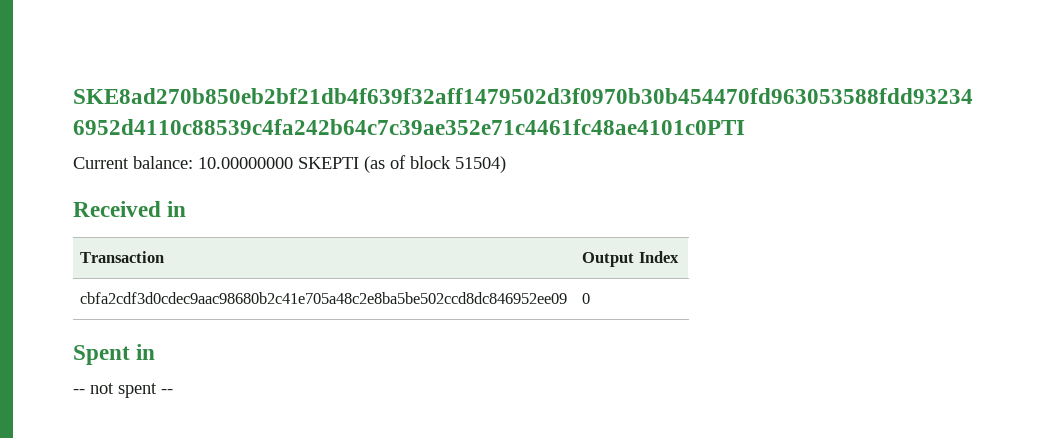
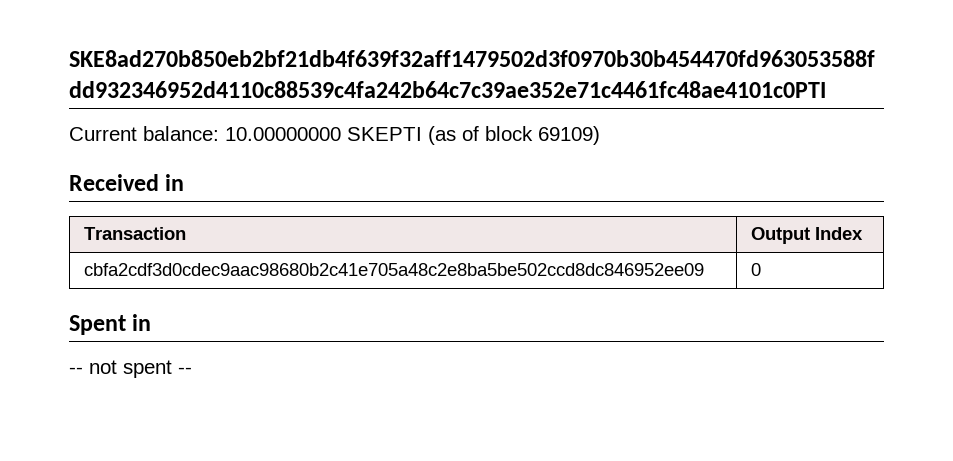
- Current balance: 10.00000000 SKEPTI (as of block 51504)
+ Current balance: 10.00000000 SKEPTI (as of block 69109)

